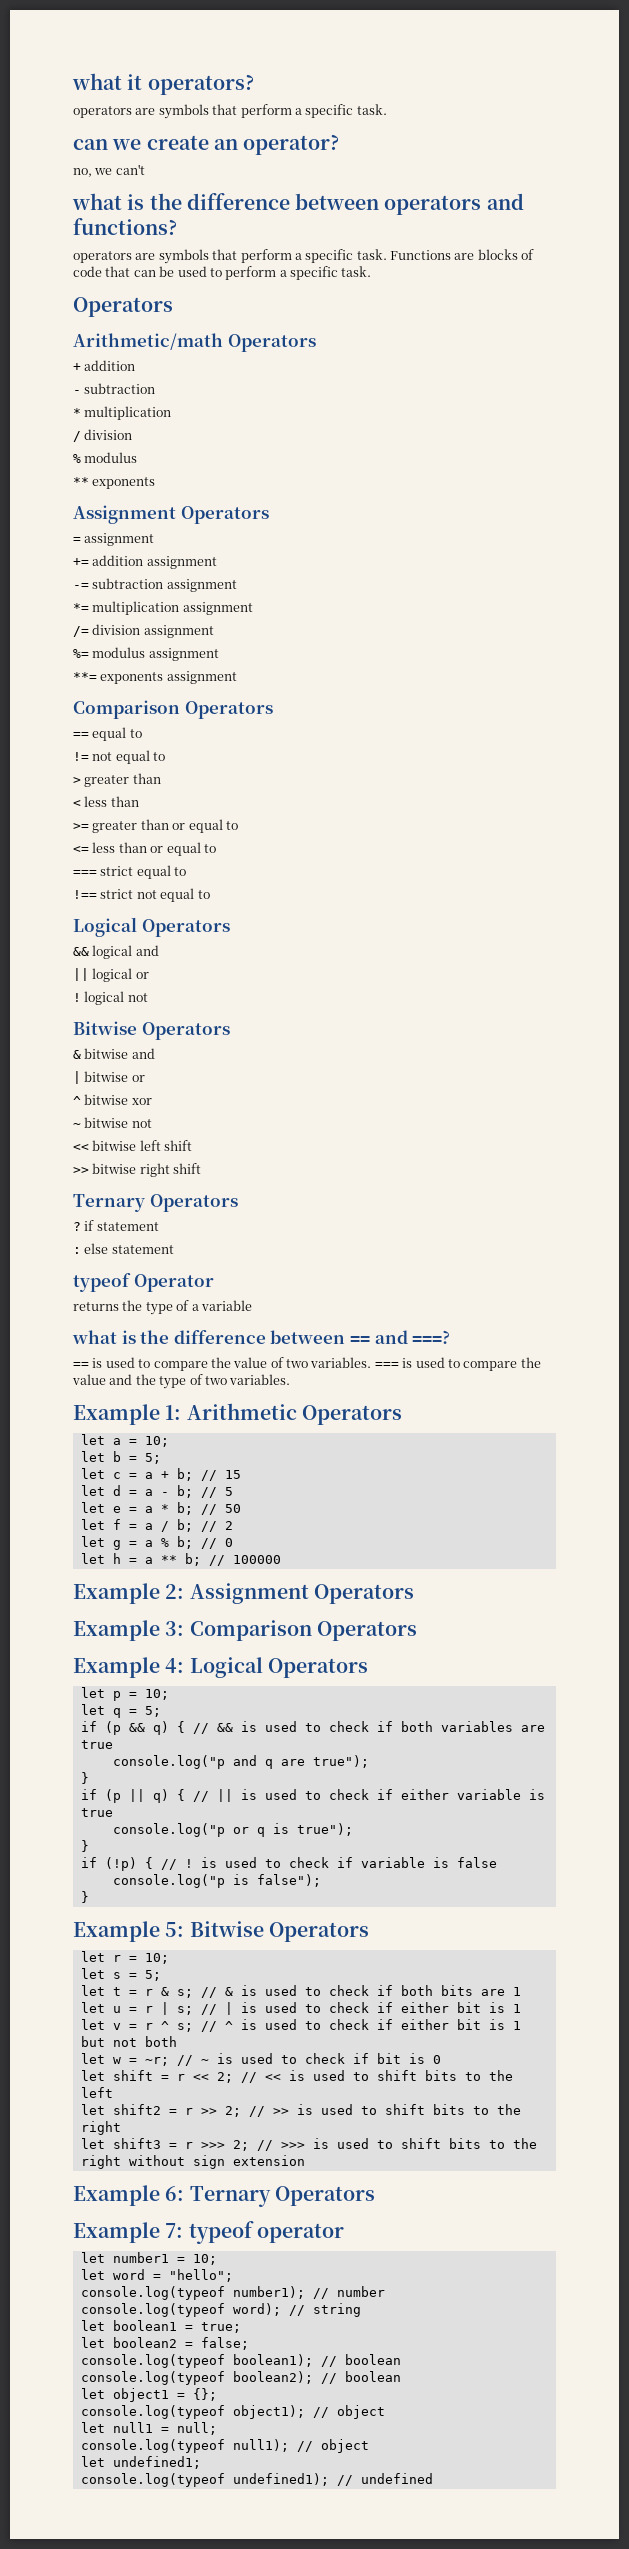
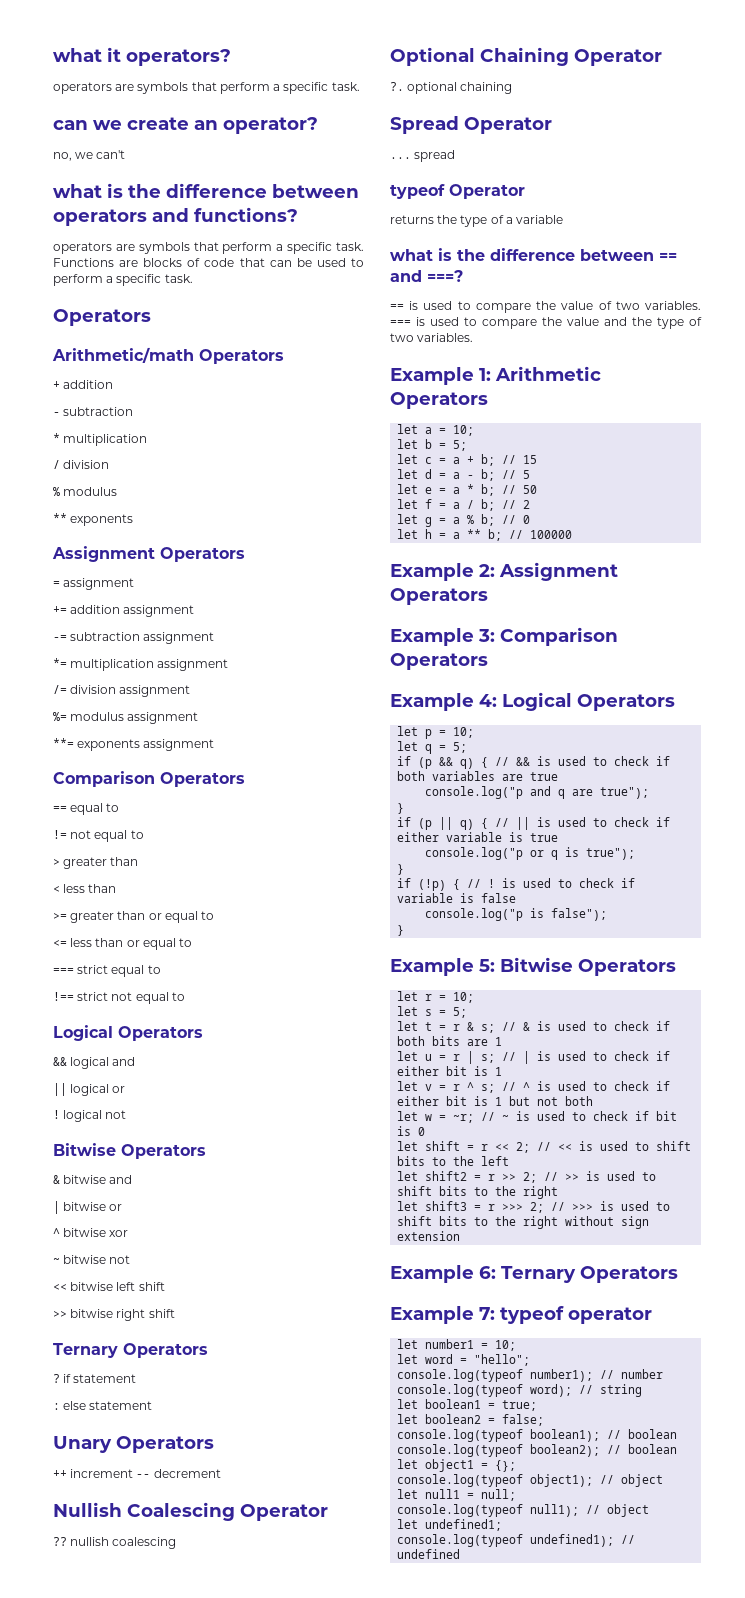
+ Unary Operators
+ ++ increment -- decrement
+ Nullish Coalescing Operator
+ ?? nullish coalescing
+ Optional Chaining Operator
+ ?. optional chaining
+ Spread Operator
+ ... spread

